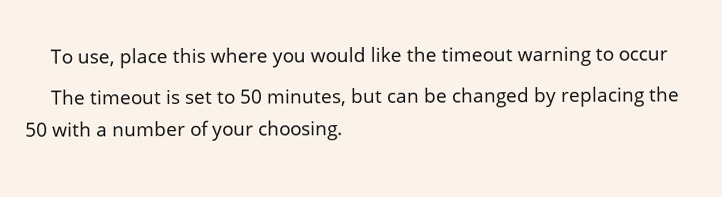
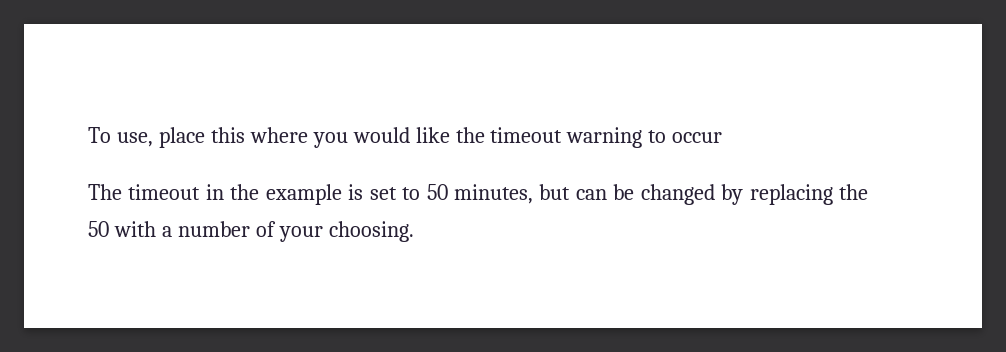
- The timeout is set to 50 minutes, but can be changed by replacing the 50 with a number of your choosing.
+ The timeout in the example is set to 50 minutes, but can be changed by replacing the 50 with a number of your choosing.

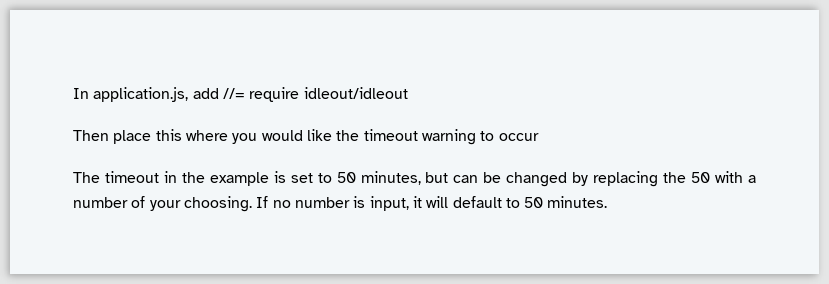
- To use, place this where you would like the timeout warning to occur
+ In application.js, add //= require idleout/idleout
+ Then place this where you would like the timeout warning to occur
+ If no number is input, it will default to 50 minutes.

